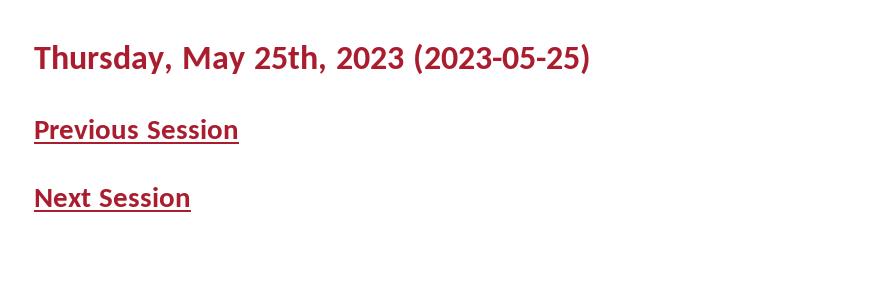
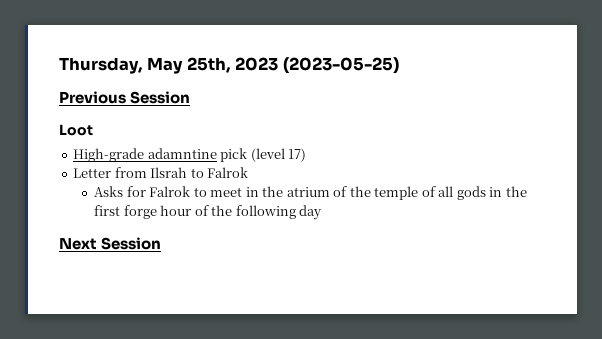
+ Loot
+ High-grade adamntine pick (level 17)
+ Letter from Ilsrah to Falrok
+ Asks for Falrok to meet in the atrium of the temple of all gods in the first forge hour of the following day

